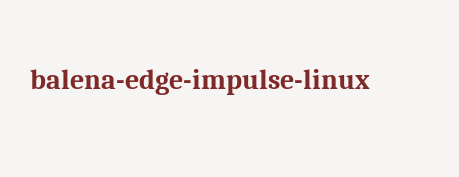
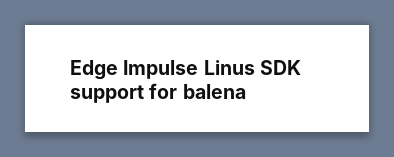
- balena-edge-impulse-linux
+ Edge Impulse Linus SDK support for balena

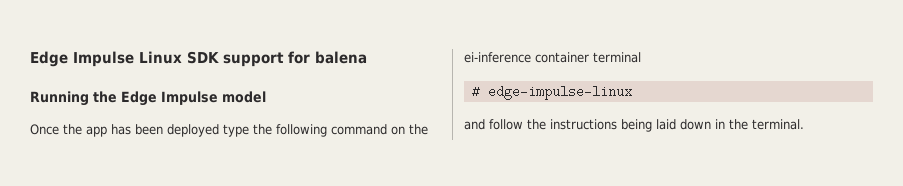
- Edge Impulse Linus SDK support for balena
+ Edge Impulse Linux SDK support for balena
+ Running the Edge Impulse model
+ Once the app has been deployed type the following command on the ei-inference container terminal
+ # edge-impulse-linux
+ and follow the instructions being laid down in the terminal.

